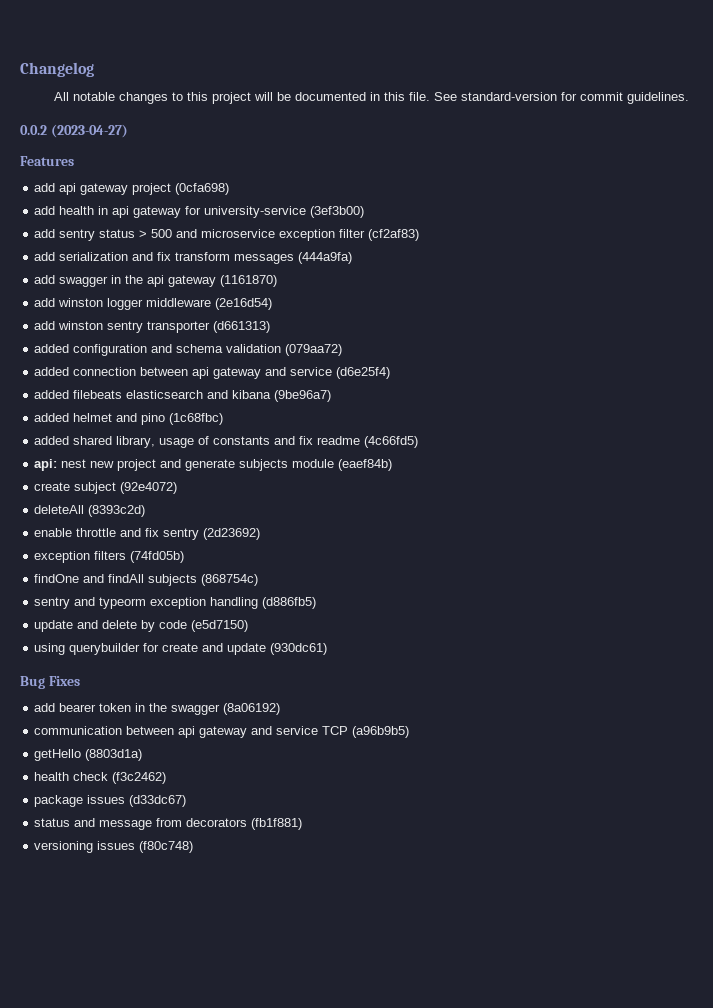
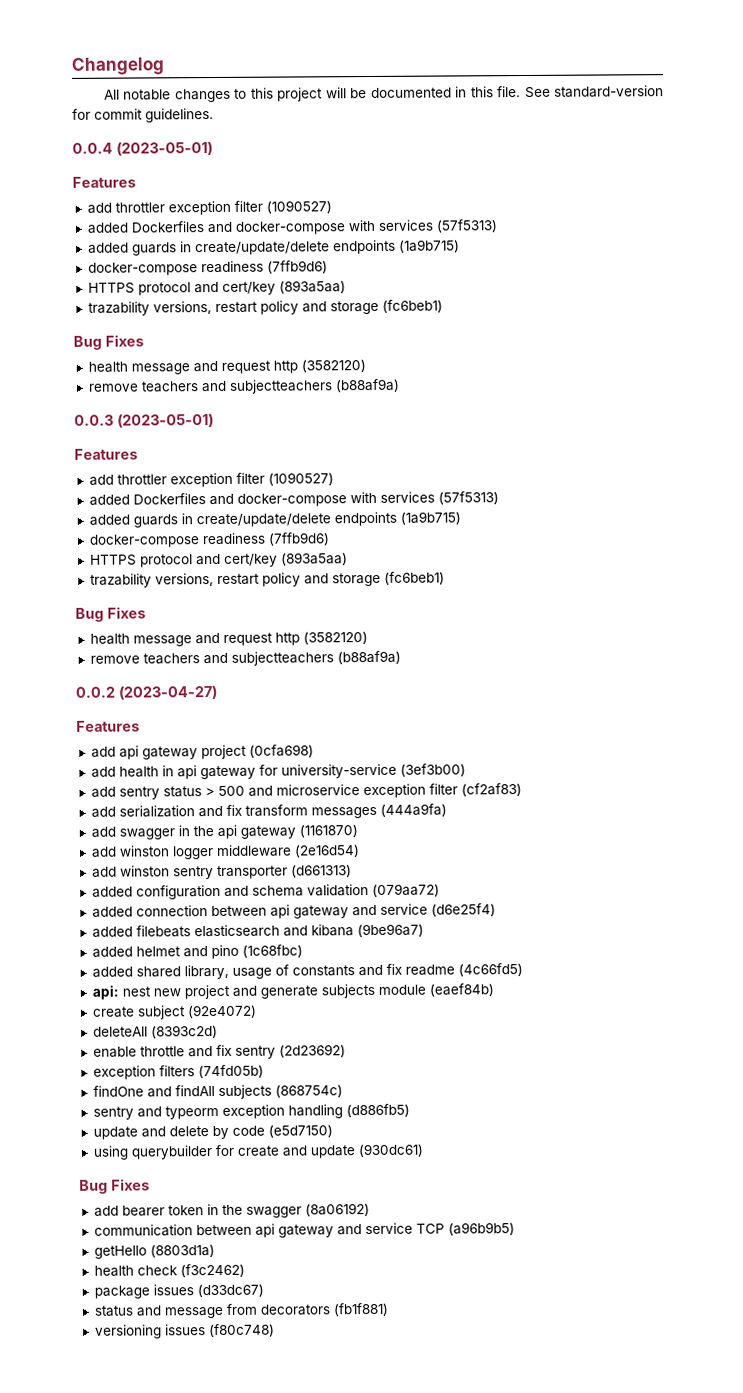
+ 0.0.4 (2023-05-01)
+ Features
+ add throttler exception filter (1090527)
+ added Dockerfiles and docker-compose with services (57f5313)
+ added guards in create/update/delete endpoints (1a9b715)
+ docker-compose readiness (7ffb9d6)
+ HTTPS protocol and cert/key (893a5aa)
+ trazability versions, restart policy and storage (fc6beb1)
+ Bug Fixes
+ health message and request http (3582120)
+ remove teachers and subjectteachers (b88af9a)
+ 0.0.3 (2023-05-01)
+ Features
+ add throttler exception filter (1090527)
+ added Dockerfiles and docker-compose with services (57f5313)
+ added guards in create/update/delete endpoints (1a9b715)
+ docker-compose readiness (7ffb9d6)
+ HTTPS protocol and cert/key (893a5aa)
+ trazability versions, restart policy and storage (fc6beb1)
+ Bug Fixes
+ health message and request http (3582120)
+ remove teachers and subjectteachers (b88af9a)

